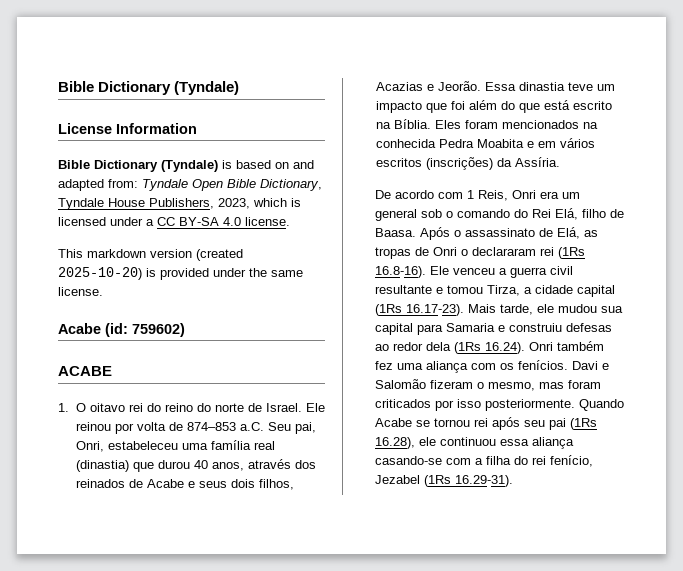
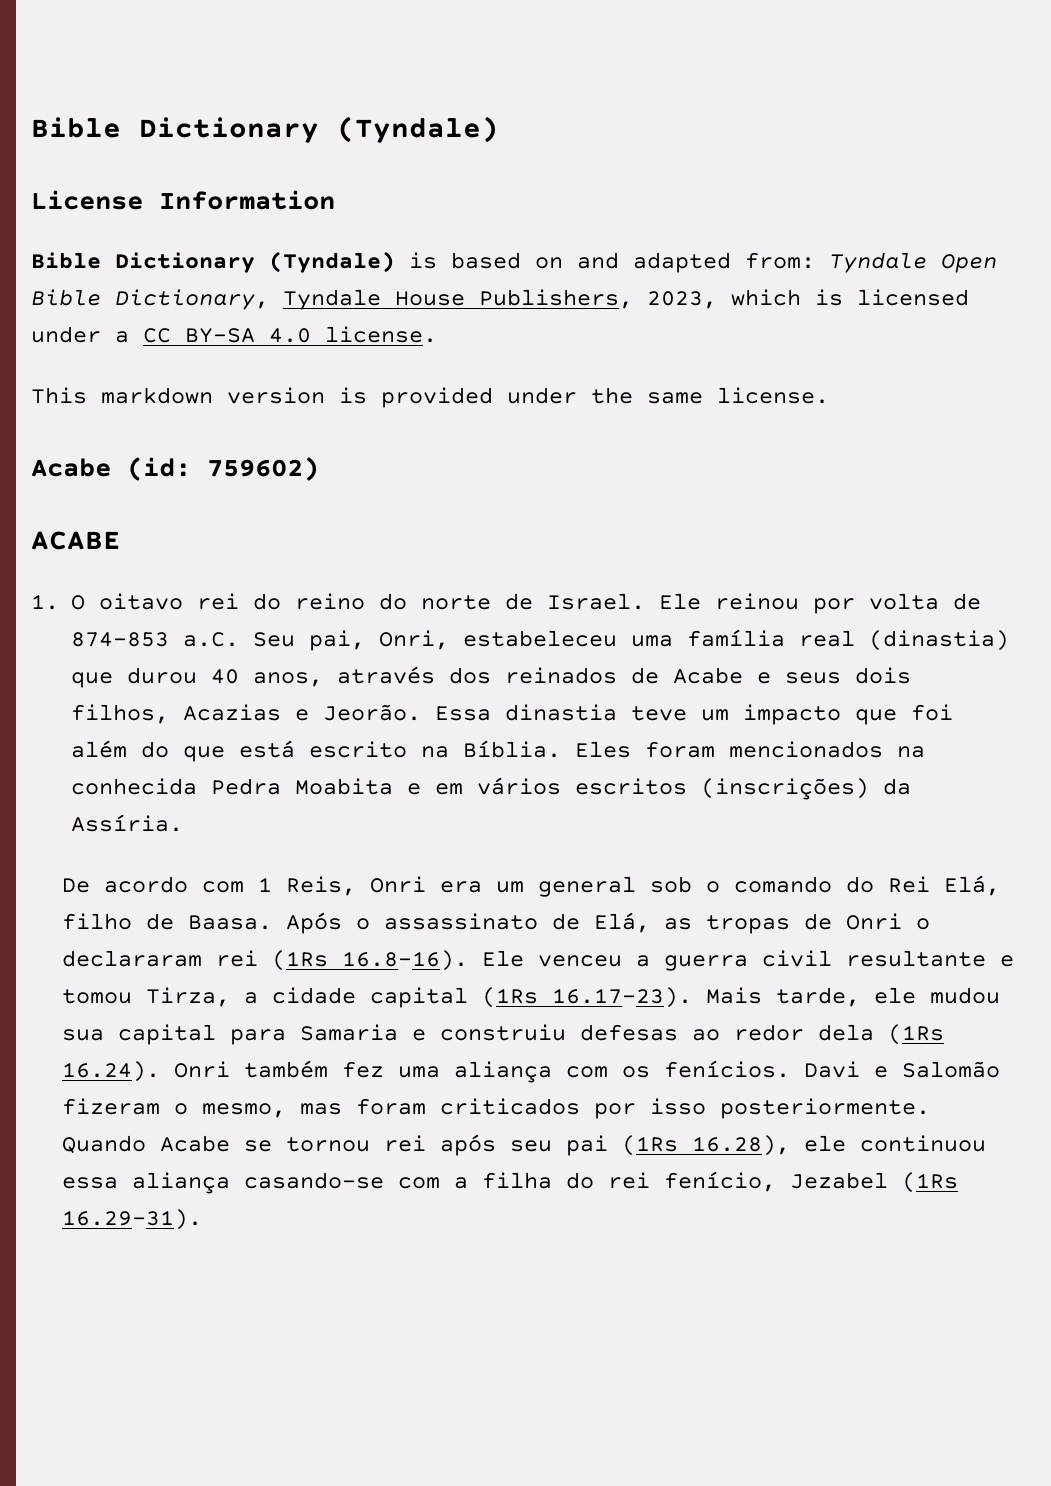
- This markdown version (created 2025-10-20) is provided under the same license.
+ This markdown version is provided under the same license.

